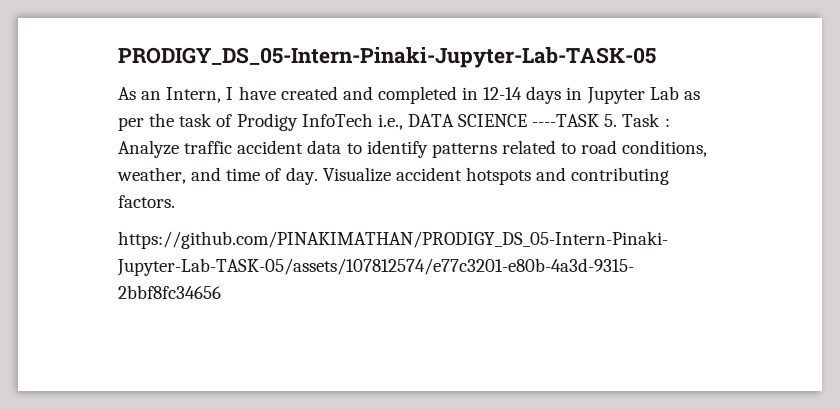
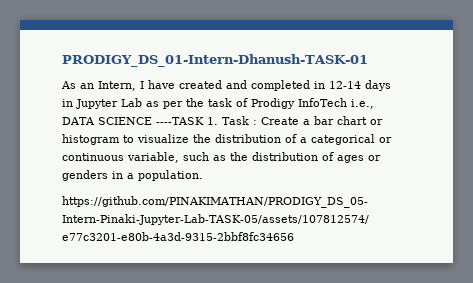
- PRODIGY_DS_05-Intern-Pinaki-Jupyter-Lab-TASK-05
+ PRODIGY_DS_01-Intern-Dhanush-TASK-01
- As an Intern, I have created and completed in 12-14 days in Jupyter Lab as per the task of Prodigy InfoTech i.e., DATA SCIENCE ----TASK 5. Task : Analyze traffic accident data to identify patterns related to road conditions, weather, and time of day. Visualize accident hotspots and contributing factors.
+ As an Intern, I have created and completed in 12-14 days in Jupyter Lab as per the task of Prodigy InfoTech i.e., DATA SCIENCE ----TASK 1. Task : Create a bar chart or histogram to visualize the distribution of a categorical or continuous variable, such as the distribution of ages or genders in a population.

